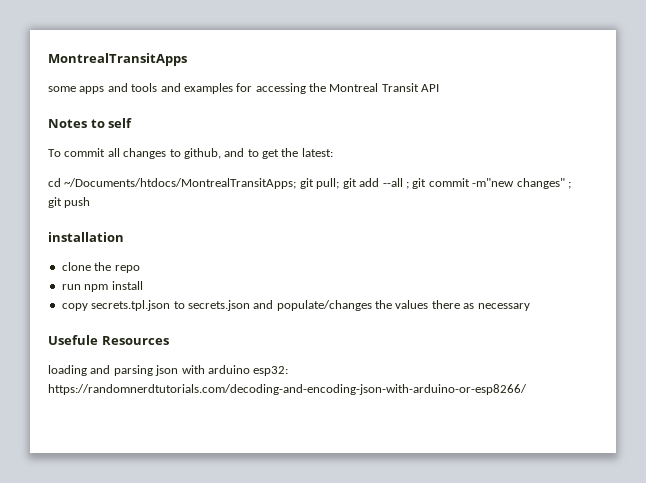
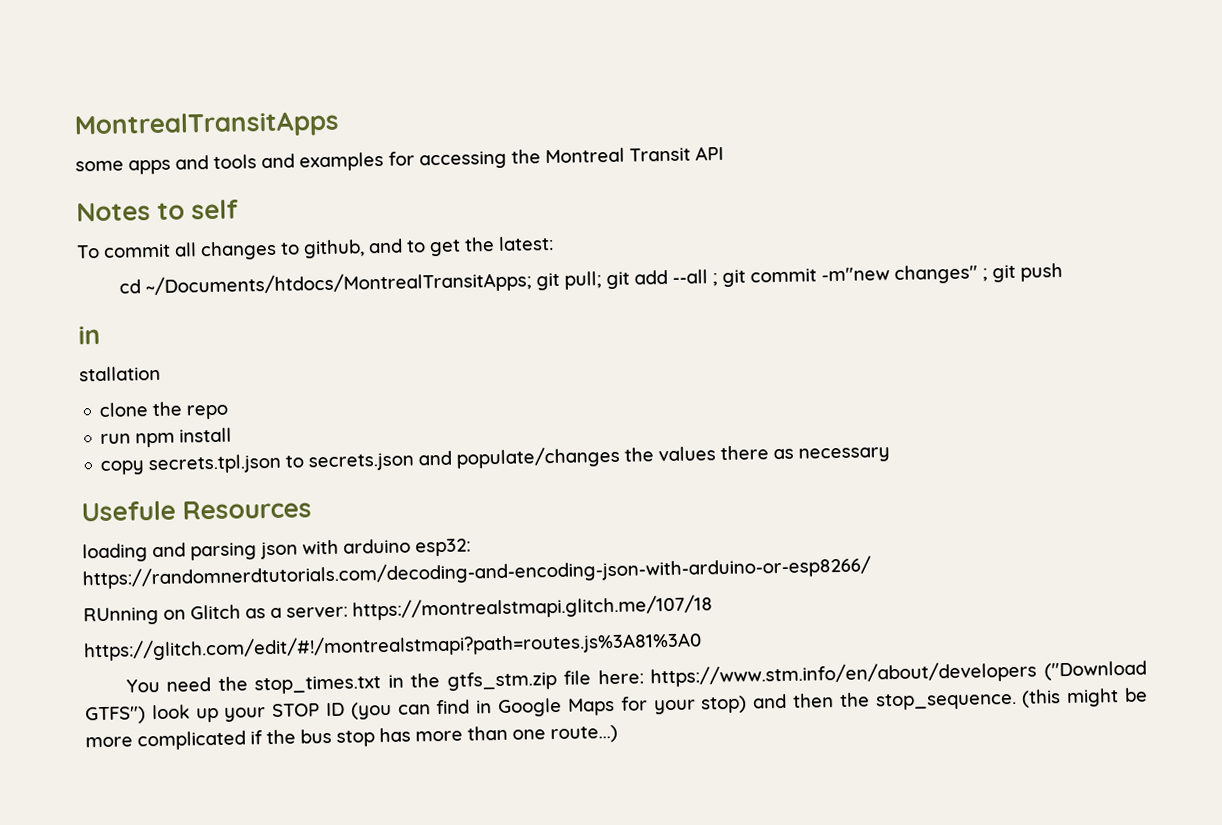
  cd ~/Documents/htdocs/MontrealTransitApps; git pull; git add --all ; git commit -m"new changes" ; git push
- installation
+ in
+ stallation
+ RUnning on Glitch as a server: https://montrealstmapi.glitch.me/107/18
+ https://glitch.com/edit/#!/montrealstmapi?path=routes.js%3A81%3A0
+ You need the stop_times.txt in the gtfs_stm.zip file here: https://www.stm.info/en/about/developers ("Download GTFS") look up your STOP ID (you can find in Google Maps for your stop) and then the stop_sequence. (this might be more complicated if the bus stop has more than one route...)

